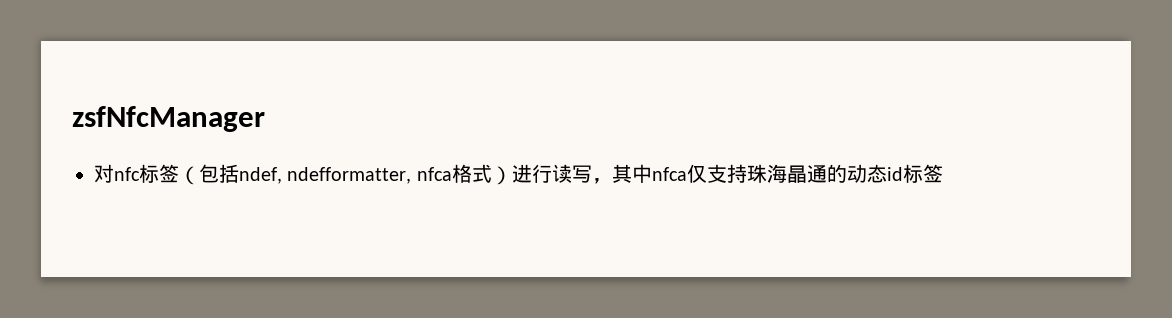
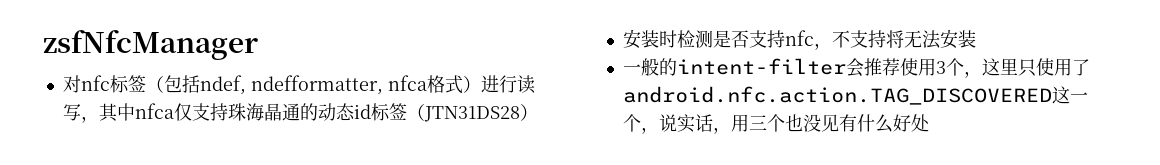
- 对nfc标签（包括ndef, ndefformatter, nfca格式）进行读写，其中nfca仅支持珠海晶通的动态id标签
+ 对nfc标签（包括ndef, ndefformatter, nfca格式）进行读写，其中nfca仅支持珠海晶通的动态id标签（JTN31DS28）
+ 安装时检测是否支持nfc，不支持将无法安装
+ 一般的intent-filter会推荐使用3个，这里只使用了android.nfc.action.TAG_DISCOVERED这一个，说实话，用三个也没见有什么好处

